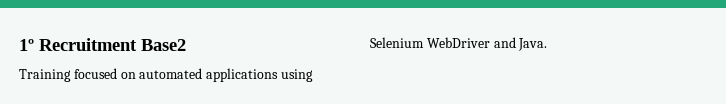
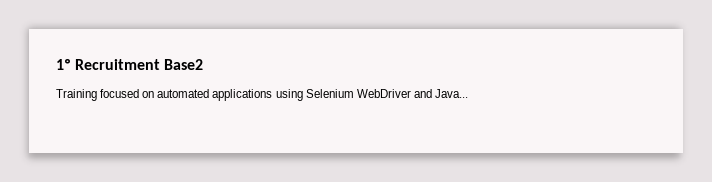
- Training focused on automated applications using Selenium WebDriver and Java.
+ Training focused on automated applications using Selenium WebDriver and Java...

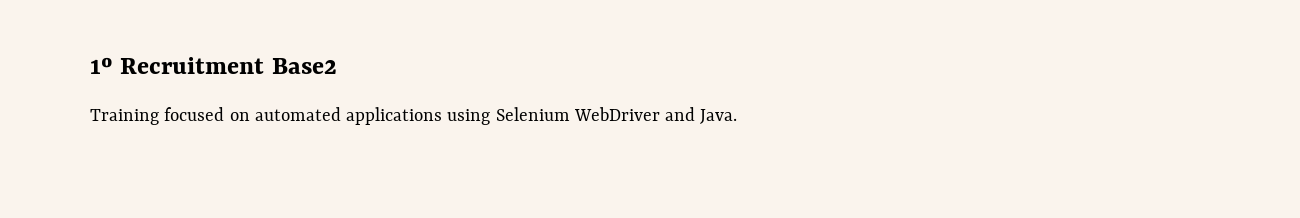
- Training focused on automated applications using Selenium WebDriver and Java...
+ Training focused on automated applications using Selenium WebDriver and Java.

